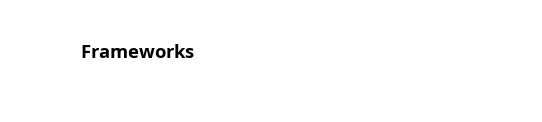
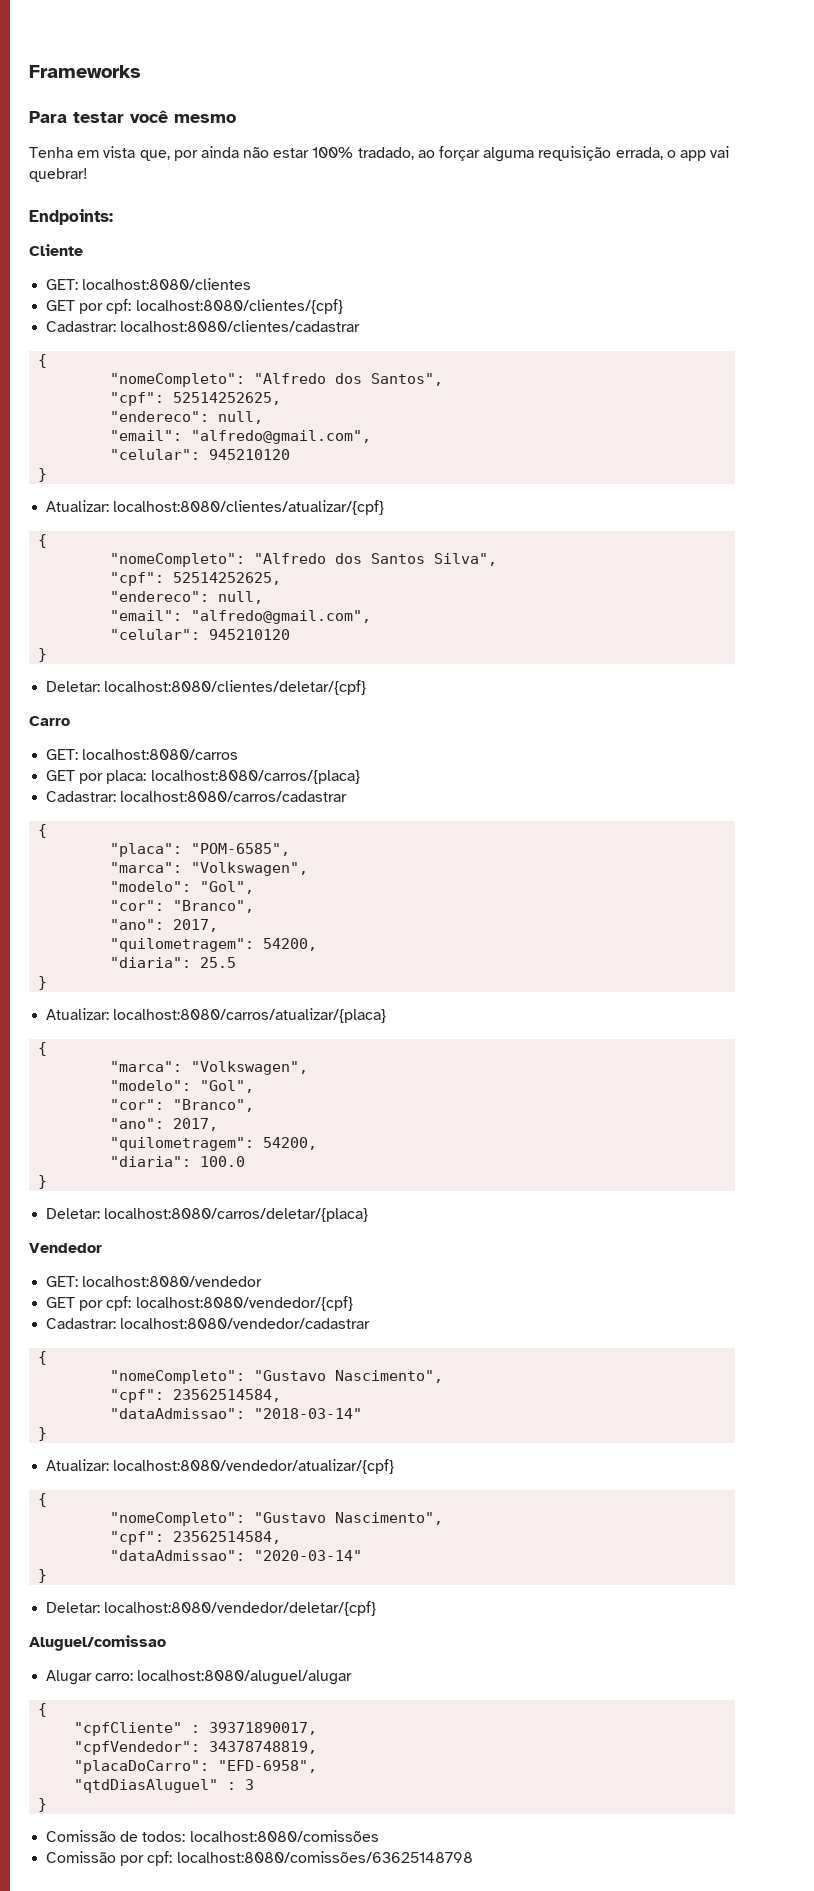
+ Para testar você mesmo
+ Tenha em vista que, por ainda não estar 100% tradado, ao forçar alguma requisição errada, o app vai quebrar!
+ Endpoints:
+ Cliente
+ GET: localhost:8080/clientes
+ GET por cpf: localhost:8080/clientes/{cpf}
+ Cadastrar: localhost:8080/clientes/cadastrar
+ {
+ "nomeCompleto": "Alfredo dos Santos",
+ "cpf": 52514252625,
+ "endereco": null,
+ "email": "alfredo@gmail.com",
+ "celular": 945210120
+ }
+ Atualizar: localhost:8080/clientes/atualizar/{cpf}
+ {
+ "nomeCompleto": "Alfredo dos Santos Silva",
+ "cpf": 52514252625,
+ "endereco": null,
+ "email": "alfredo@gmail.com",
+ "celular": 945210120
+ }
+ Deletar: localhost:8080/clientes/deletar/{cpf}
+ Carro
+ GET: localhost:8080/carros
+ GET por placa: localhost:8080/carros/{placa}
+ Cadastrar: localhost:8080/carros/cadastrar
+ {
+ "placa": "POM-6585",
+ "marca": "Volkswagen",
+ "modelo": "Gol",
+ "cor": "Branco",
+ "ano": 2017,
+ "quilometragem": 54200,
+ "diaria": 25.5
+ }
+ Atualizar: localhost:8080/carros/atualizar/{placa}
+ {
+ "marca": "Volkswagen",
+ "modelo": "Gol",
+ "cor": "Branco",
+ "ano": 2017,
+ "quilometragem": 54200,
+ "diaria": 100.0
+ }
+ Deletar: localhost:8080/carros/deletar/{placa}
+ Vendedor
+ GET: localhost:8080/vendedor
+ GET por cpf: localhost:8080/vendedor/{cpf}
+ Cadastrar: localhost:8080/vendedor/cadastrar
+ {
+ "nomeCompleto": "Gustavo Nascimento",
+ "cpf": 23562514584,
+ "dataAdmissao": "2018-03-14"
+ }
+ Atualizar: localhost:8080/vendedor/atualizar/{cpf}
+ {
+ "nomeCompleto": "Gustavo Nascimento",
+ "cpf": 23562514584,
+ "dataAdmissao": "2020-03-14"
+ }
+ Deletar: localhost:8080/vendedor/deletar/{cpf}
+ Aluguel/comissao
+ Alugar carro: localhost:8080/aluguel/alugar
+ {
+ "cpfCliente" : 39371890017,
+ "cpfVendedor": 34378748819,
+ "placaDoCarro": "EFD-6958",
+ "qtdDiasAluguel" : 3
+ }
+ Comissão de todos: localhost:8080/comissões
+ Comissão por cpf: localhost:8080/comissões/63625148798

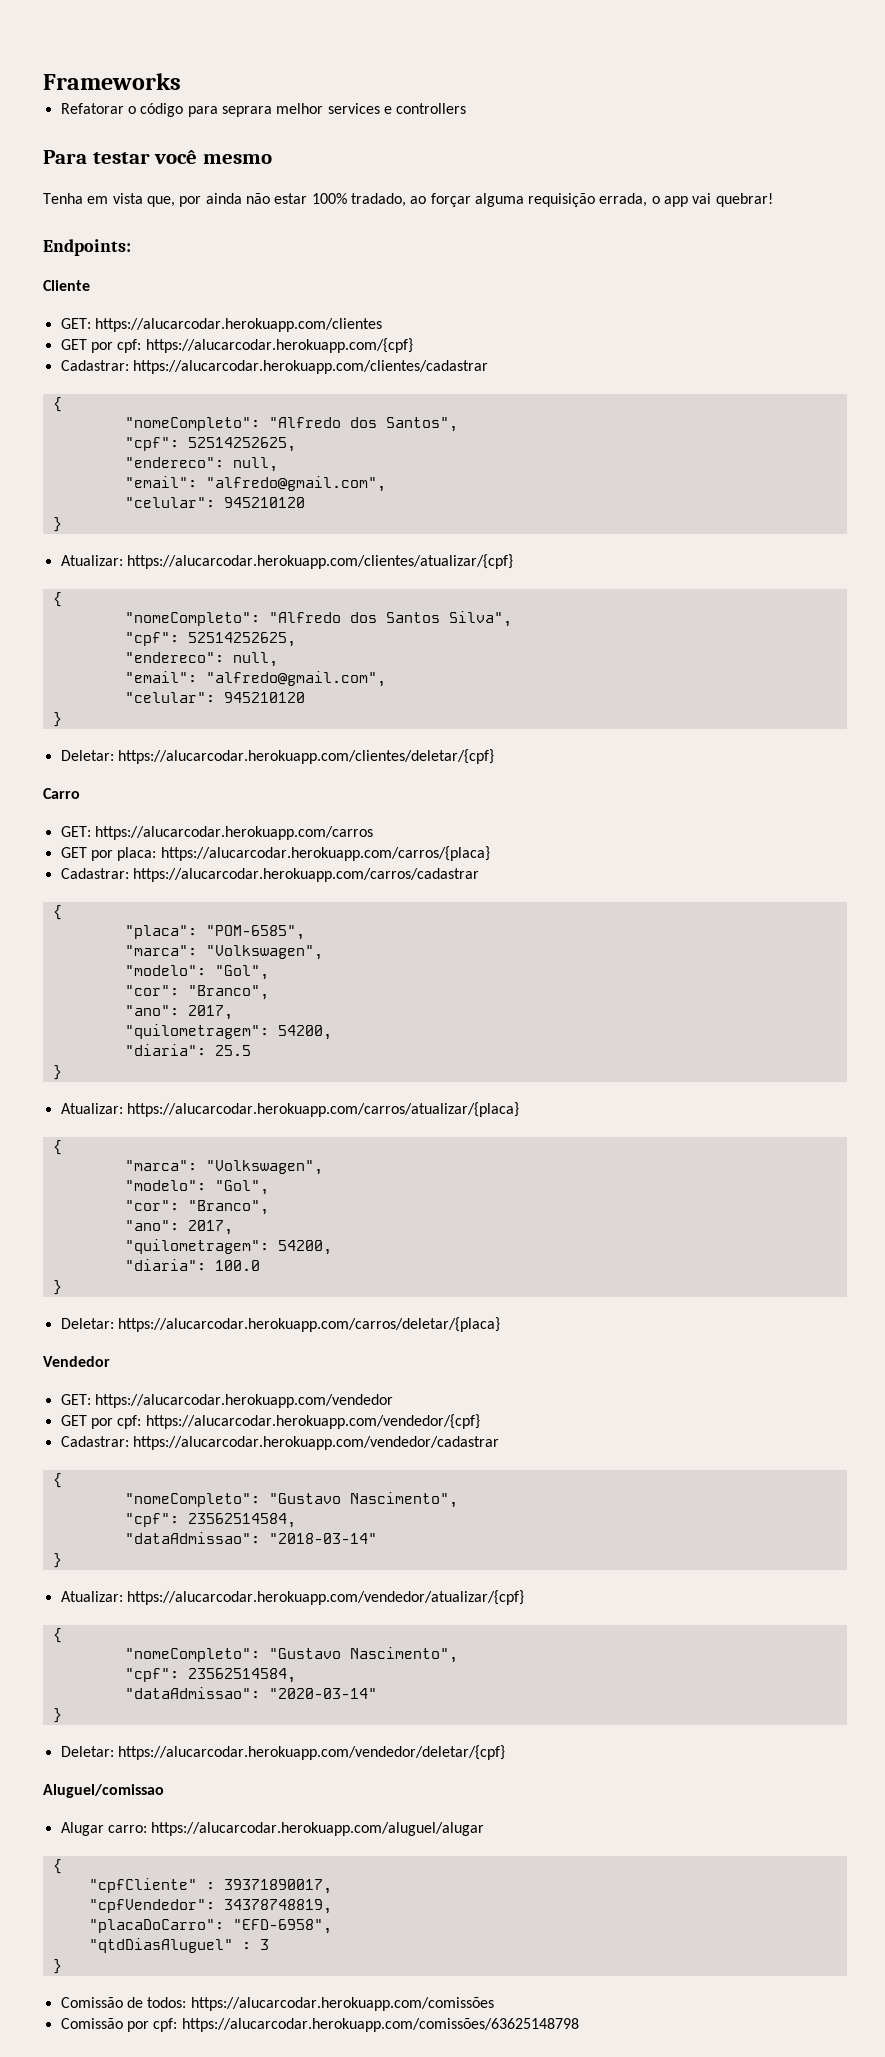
+ Refatorar o código para seprara melhor services e controllers
- GET: localhost:8080/clientes
- GET por cpf: localhost:8080/clientes/{cpf}
- Cadastrar: localhost:8080/clientes/cadastrar
+ GET: https://alucarcodar.herokuapp.com/clientes
+ GET por cpf: https://alucarcodar.herokuapp.com/{cpf}
+ Cadastrar: https://alucarcodar.herokuapp.com/clientes/cadastrar
- Atualizar: localhost:8080/clientes/atualizar/{cpf}
+ Atualizar: https://alucarcodar.herokuapp.com/clientes/atualizar/{cpf}
- Deletar: localhost:8080/clientes/deletar/{cpf}
+ Deletar: https://alucarcodar.herokuapp.com/clientes/deletar/{cpf}
- GET: localhost:8080/carros
+ GET: https://alucarcodar.herokuapp.com/carros
- GET por placa: localhost:8080/carros/{placa}
- Cadastrar: localhost:8080/carros/cadastrar
+ GET por placa: https://alucarcodar.herokuapp.com/carros/{placa}
+ Cadastrar: https://alucarcodar.herokuapp.com/carros/cadastrar
- Atualizar: localhost:8080/carros/atualizar/{placa}
+ Atualizar: https://alucarcodar.herokuapp.com/carros/atualizar/{placa}
- Deletar: localhost:8080/carros/deletar/{placa}
+ Deletar: https://alucarcodar.herokuapp.com/carros/deletar/{placa}
- GET: localhost:8080/vendedor
- GET por cpf: localhost:8080/vendedor/{cpf}
- Cadastrar: localhost:8080/vendedor/cadastrar
+ GET: https://alucarcodar.herokuapp.com/vendedor
+ GET por cpf: https://alucarcodar.herokuapp.com/vendedor/{cpf}
+ Cadastrar: https://alucarcodar.herokuapp.com/vendedor/cadastrar
- Atualizar: localhost:8080/vendedor/atualizar/{cpf}
+ Atualizar: https://alucarcodar.herokuapp.com/vendedor/atualizar/{cpf}
- Deletar: localhost:8080/vendedor/deletar/{cpf}
+ Deletar: https://alucarcodar.herokuapp.com/vendedor/deletar/{cpf}
- Alugar carro: localhost:8080/aluguel/alugar
+ Alugar carro: https://alucarcodar.herokuapp.com/aluguel/alugar
- Comissão de todos: localhost:8080/comissões
+ Comissão de todos: https://alucarcodar.herokuapp.com/comissões
- Comissão por cpf: localhost:8080/comissões/63625148798
+ Comissão por cpf: https://alucarcodar.herokuapp.com/comissões/63625148798

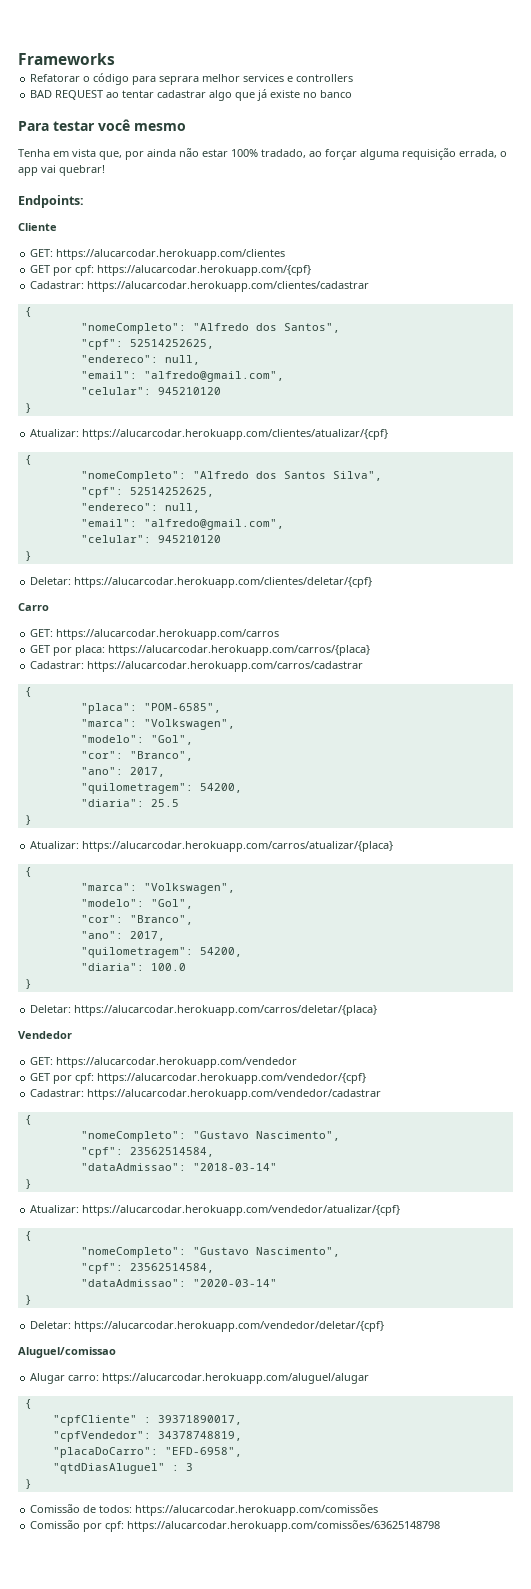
+ BAD REQUEST ao tentar cadastrar algo que já existe no banco

